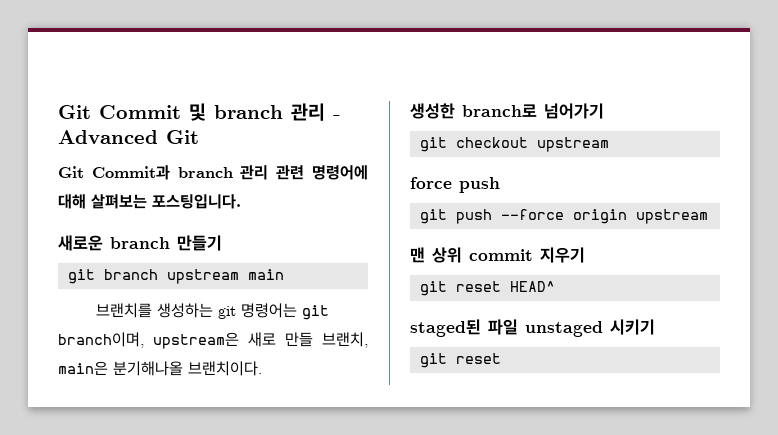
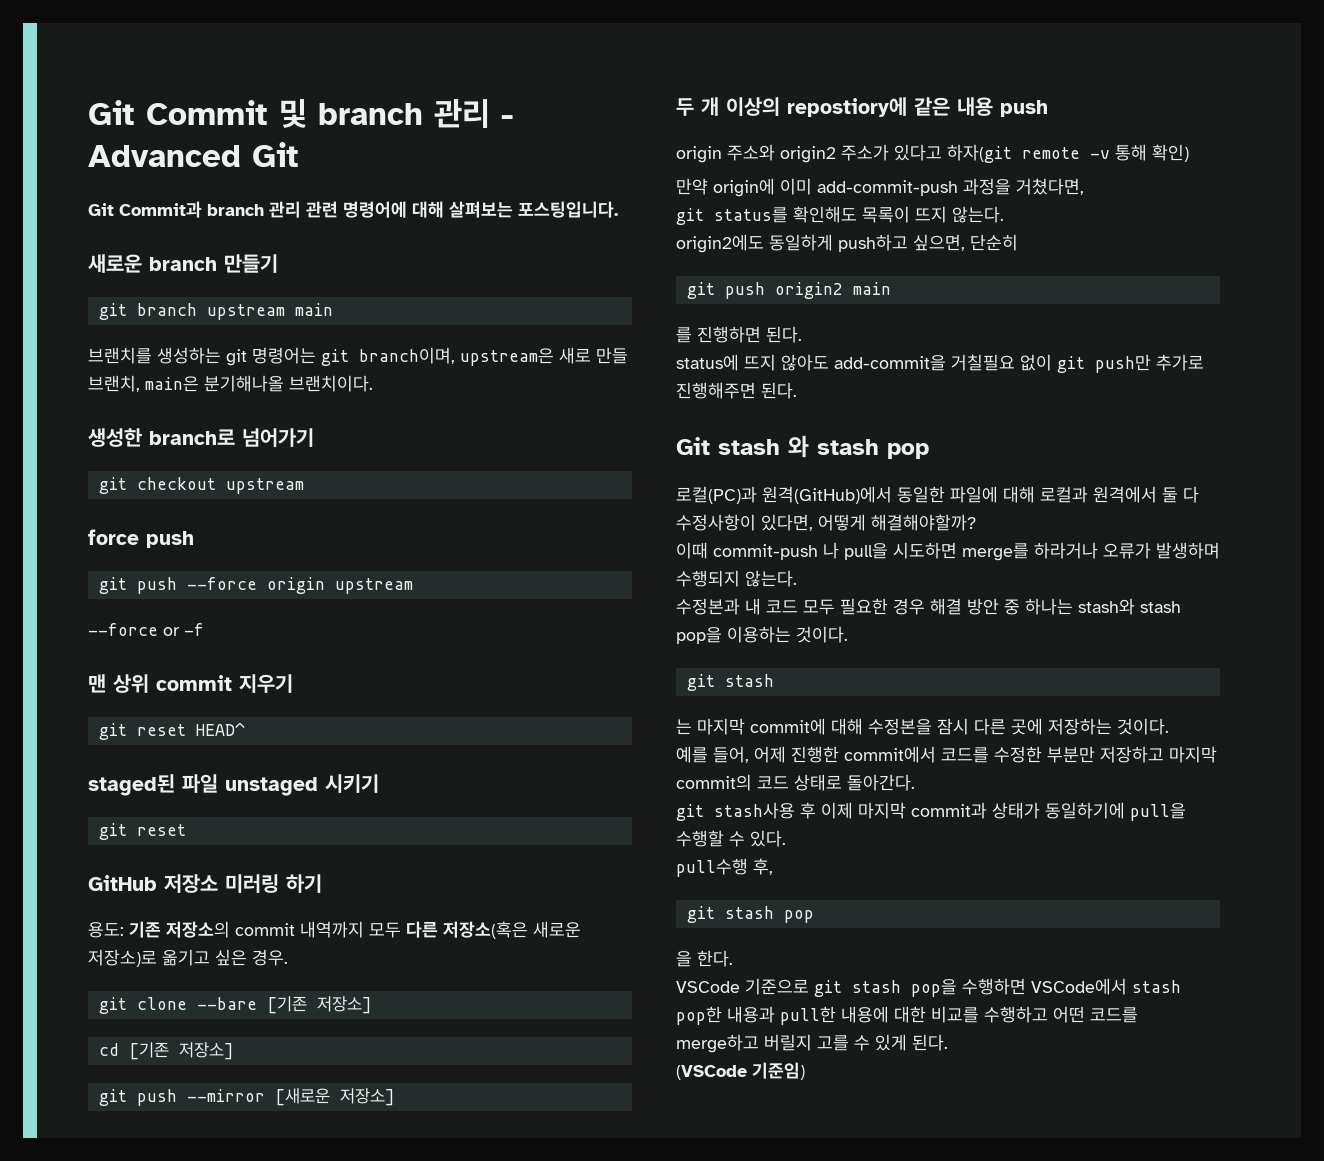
+ --force or -f
+ GitHub 저장소 미러링 하기
+ 용도: 기존 저장소의 commit 내역까지 모두 다른 저장소(혹은 새로운 저장소)로 옮기고 싶은 경우.
+ git clone --bare [기존 저장소]
+ cd [기존 저장소]
+ git push --mirror [새로운 저장소]
+ 두 개 이상의 repostiory에 같은 내용 push
+ origin 주소와 origin2 주소가 있다고 하자(git remote -v 통해 확인)
+ 만약 origin에 이미 add-commit-push 과정을 거쳤다면,
+ git status를 확인해도 목록이 뜨지 않는다.
+ origin2에도 동일하게 push하고 싶으면, 단순히
+ git push origin2 main
+ 를 진행하면 된다.
+ status에 뜨지 않아도 add-commit을 거칠필요 없이 git push만 추가로 진행해주면 된다.
+ Git stash 와 stash pop
+ 로컬(PC)과 원격(GitHub)에서 동일한 파일에 대해 로컬과 원격에서 둘 다 수정사항이 있다면, 어떻게 해결해야할까?
+ 이때 commit-push 나 pull을 시도하면 merge를 하라거나 오류가 발생하며 수행되지 않는다.
+ 수정본과 내 코드 모두 필요한 경우 해결 방안 중 하나는 stash와 stash pop을 이용하는 것이다.
+ git stash
+ 는 마지막 commit에 대해 수정본을 잠시 다른 곳에 저장하는 것이다.
+ 예를 들어, 어제 진행한 commit에서 코드를 수정한 부분만 저장하고 마지막 commit의 코드 상태로 돌아간다.
+ git stash사용 후 이제 마지막 commit과 상태가 동일하기에 pull을 수행할 수 있다.
+ pull수행 후,
+ git stash pop
+ 을 한다.
+ VSCode 기준으로 git stash pop을 수행하면 VSCode에서 stash pop한 내용과 pull한 내용에 대한 비교를 수행하고 어떤 코드를 merge하고 버릴지 고를 수 있게 된다.
+ (VSCode 기준임)

